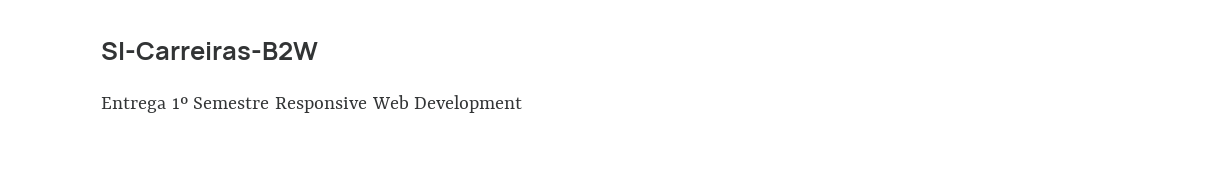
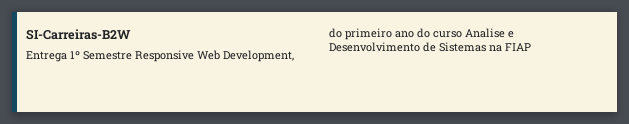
- Entrega 1º Semestre Responsive Web Development
+ Entrega 1º Semestre Responsive Web Development, do primeiro ano do curso Analise e Desenvolvimento de Sistemas na FIAP

